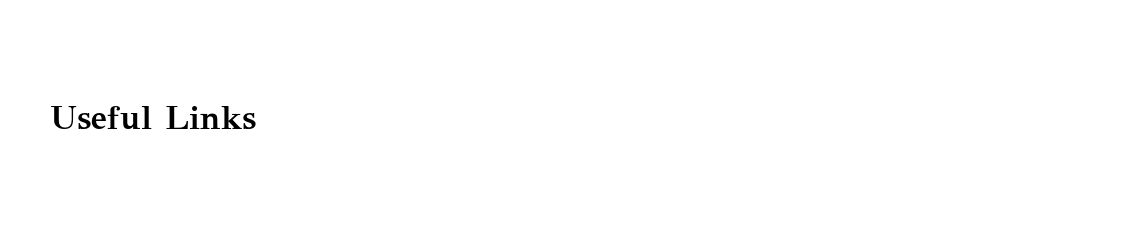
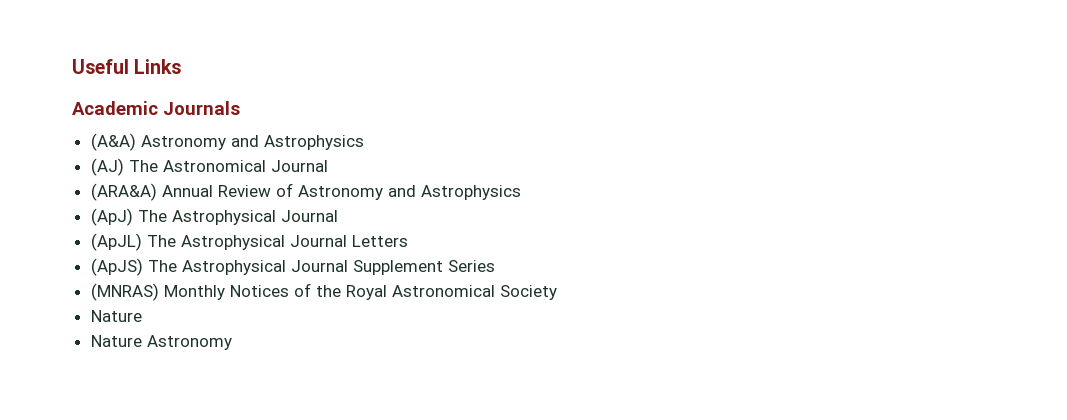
+ Academic Journals
+ (A&A) Astronomy and Astrophysics
+ (AJ) The Astronomical Journal
+ (ARA&A) Annual Review of Astronomy and Astrophysics
+ (ApJ) The Astrophysical Journal
+ (ApJL) The Astrophysical Journal Letters
+ (ApJS) The Astrophysical Journal Supplement Series
+ (MNRAS) Monthly Notices of the Royal Astronomical Society
+ Nature
+ Nature Astronomy

